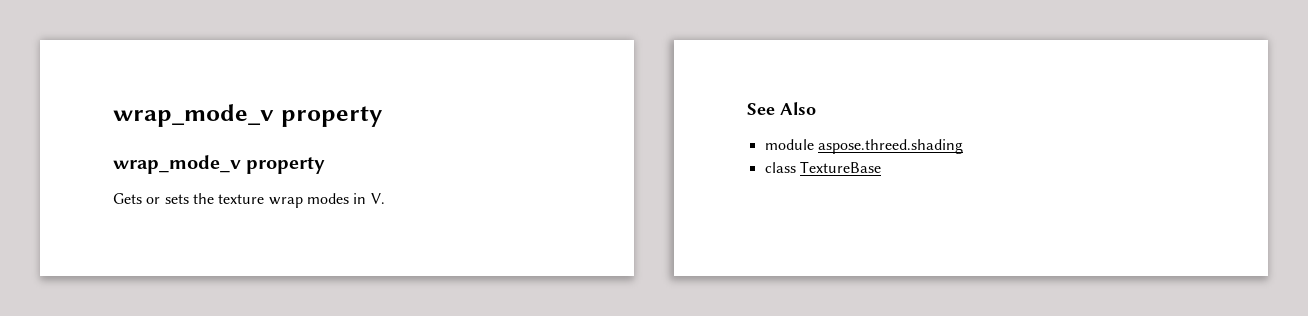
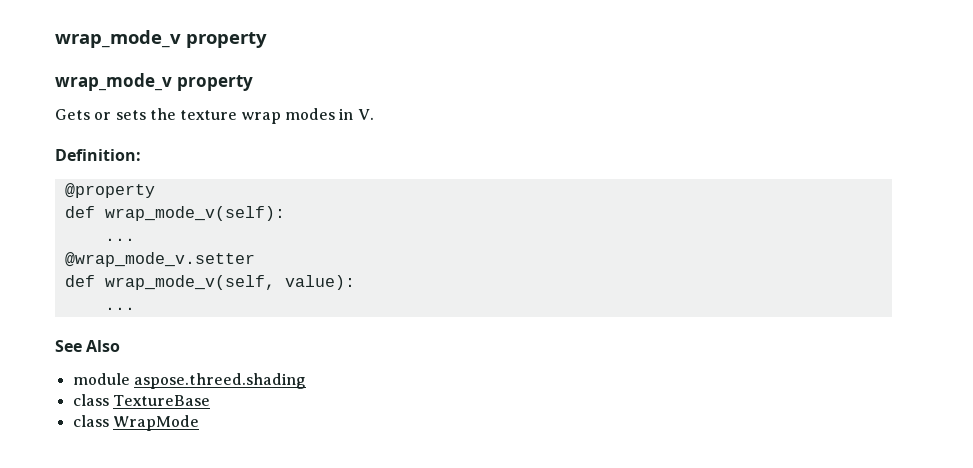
+ Definition:
+ @property
+ def wrap_mode_v(self):
+ ...
+ @wrap_mode_v.setter
+ def wrap_mode_v(self, value):
+ ...
+ class WrapMode

